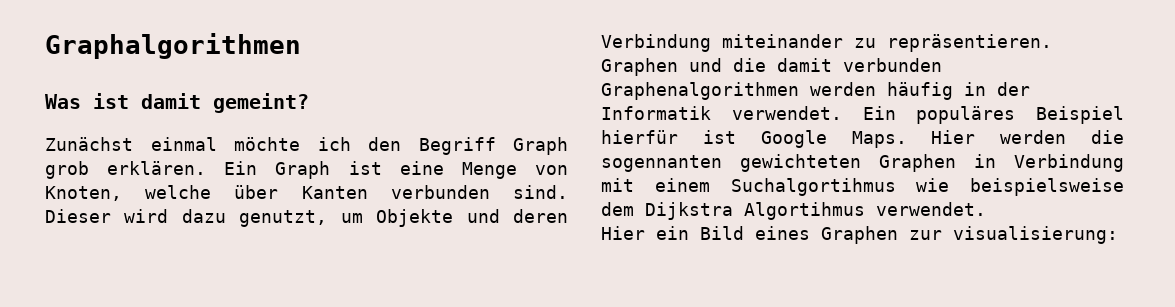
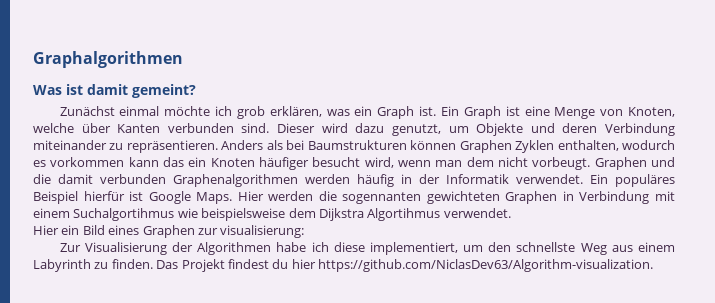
- Zunächst einmal möchte ich den Begriff Graph grob erklären.
+ Zunächst einmal möchte ich grob erklären, was ein Graph ist.
+ Anders als bei Baumstrukturen können Graphen Zyklen enthalten, wodurch es vorkommen kann das ein Knoten häufiger besucht wird, wenn man dem nicht vorbeugt.
+ Zur Visualisierung der Algorithmen habe ich diese implementiert, um den schnellste Weg aus einem Labyrinth zu finden. Das Projekt findest du hier https://github.com/NiclasDev63/Algorithm-visualization.

